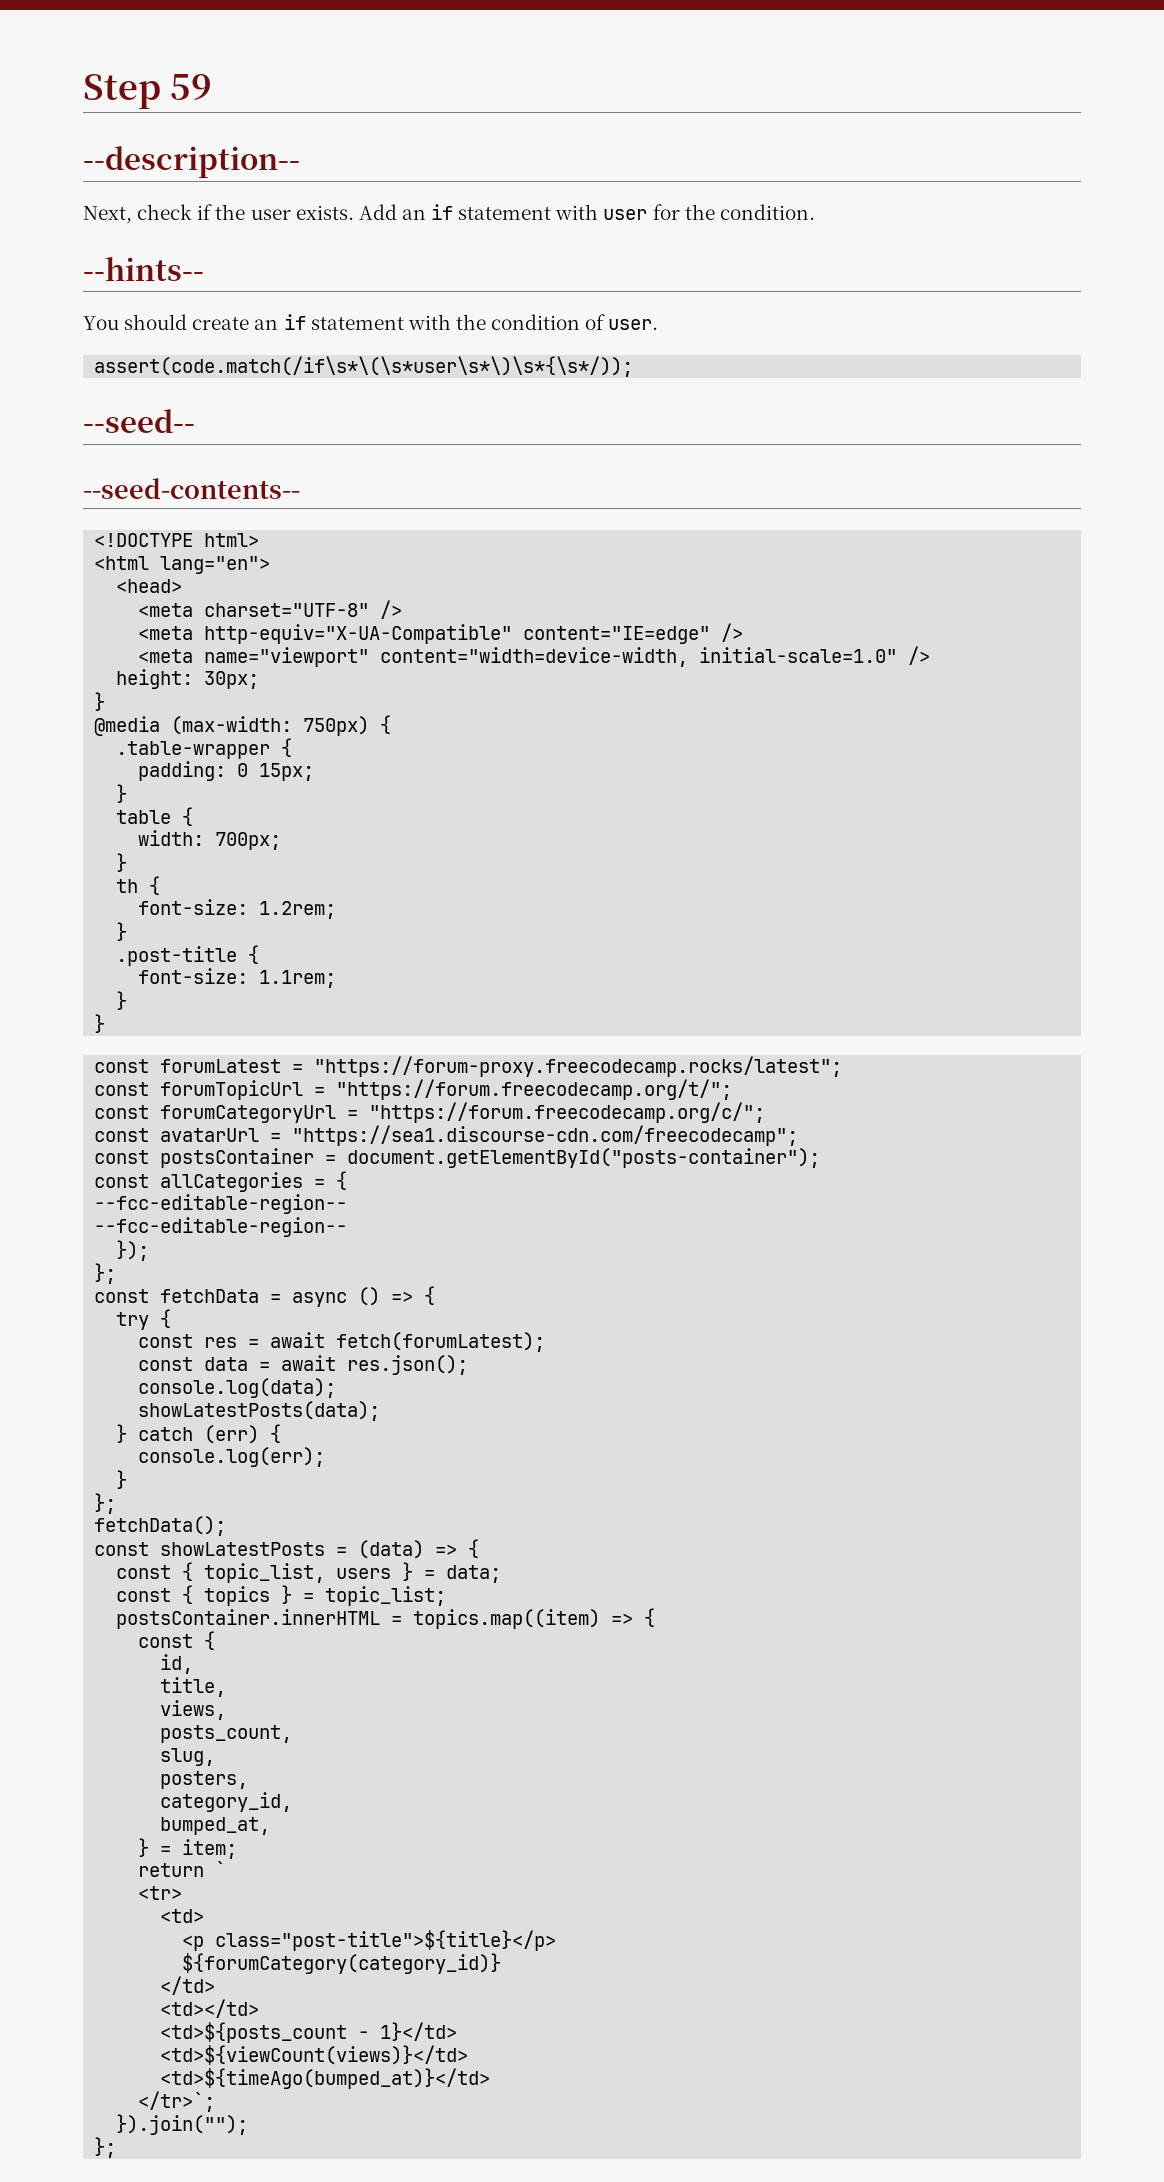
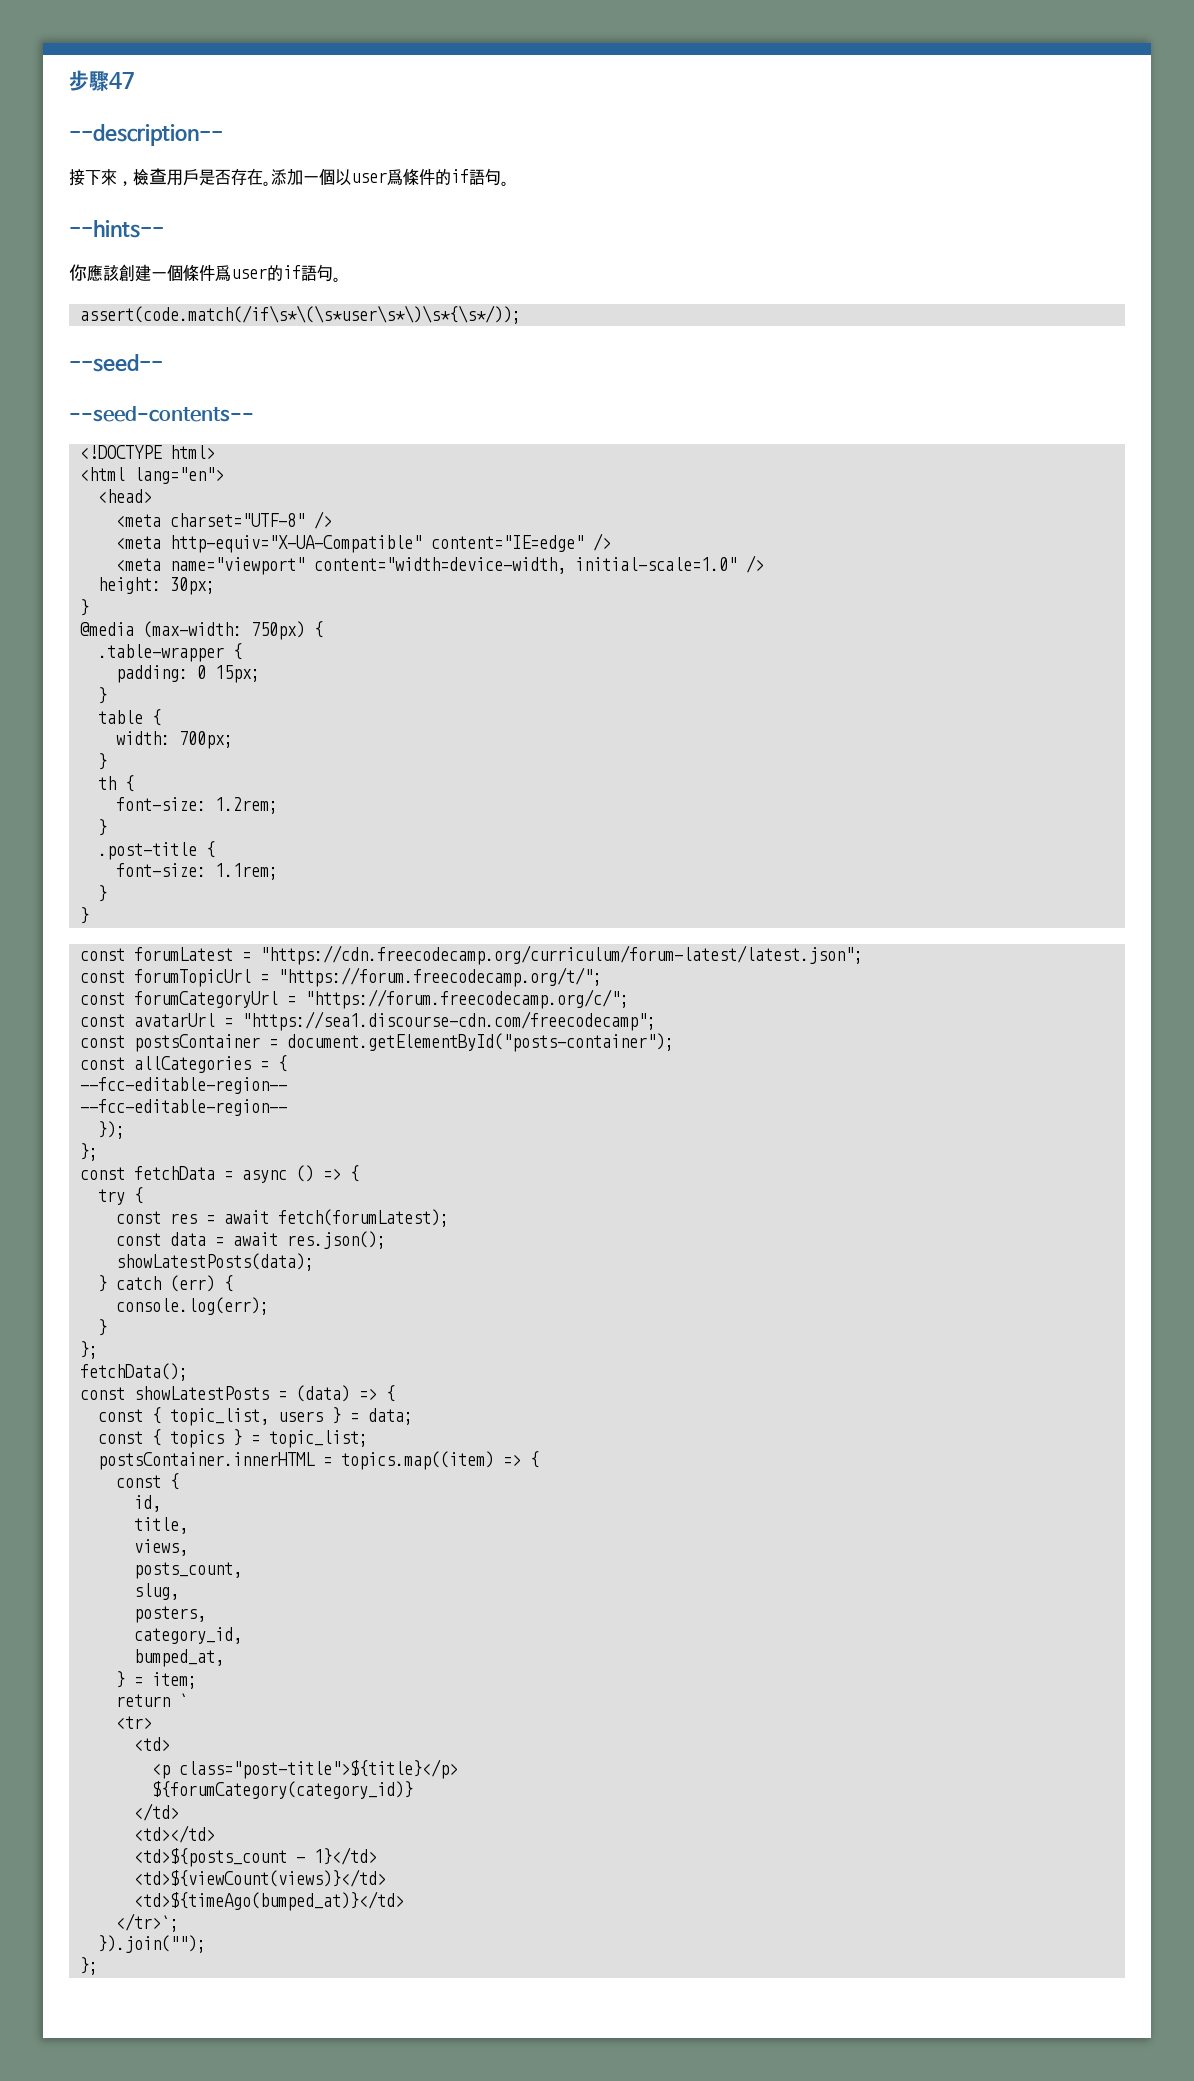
- Step 59
+ 步驟47
- Next, check if the user exists. Add an if statement with user for the condition.
+ 接下來，檢查用戶是否存在。添加一個以user爲條件的if語句。
  --hints--
- You should create an if statement with the condition of user.
+ 你應該創建一個條件爲user的if語句。
- const forumLatest = "https://forum-proxy.freecodecamp.rocks/latest";
+ const forumLatest = "https://cdn.freecodecamp.org/curriculum/forum-latest/latest.json";
- console.log(data);

